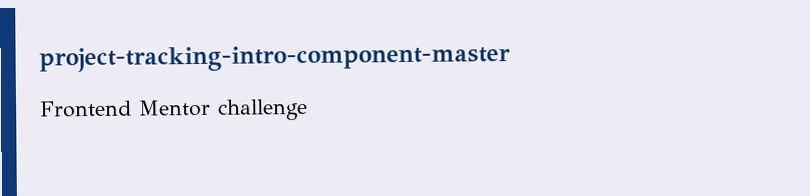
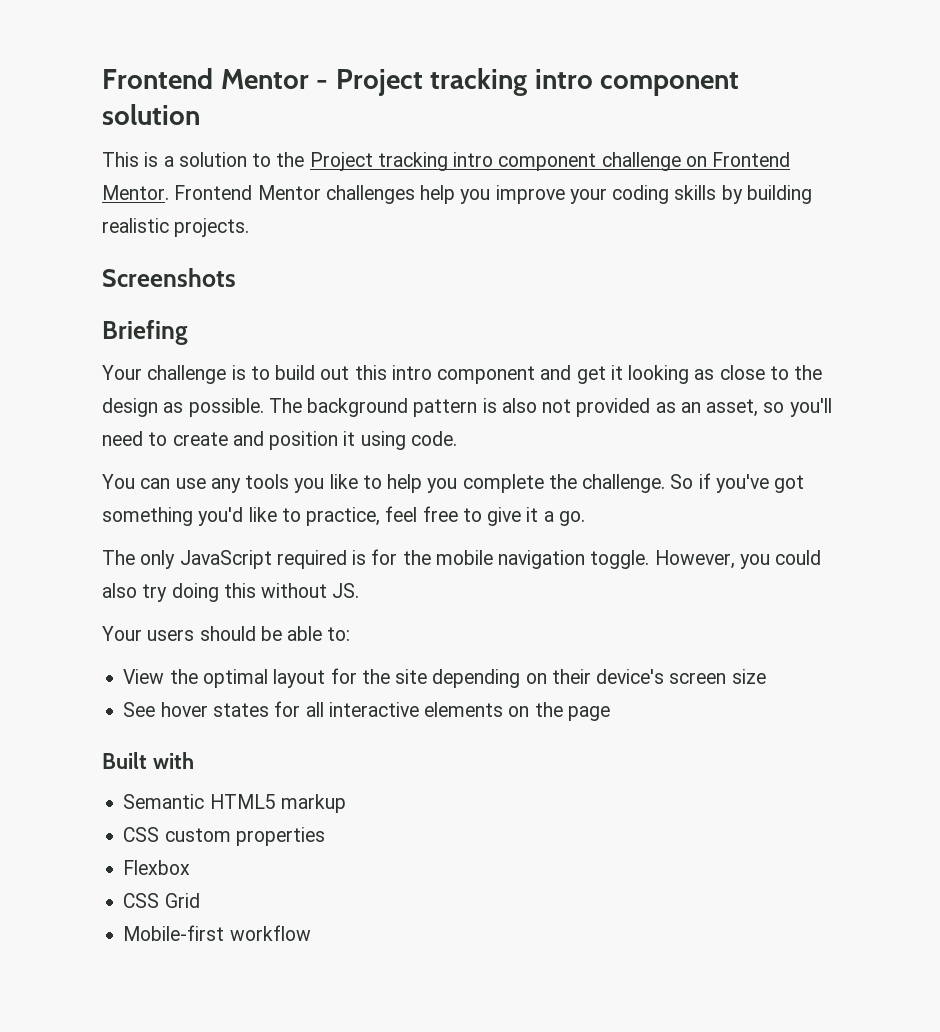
- project-tracking-intro-component-master
- Frontend Mentor challenge
+ Frontend Mentor - Project tracking intro component solution
+ This is a solution to the Project tracking intro component challenge on Frontend Mentor. Frontend Mentor challenges help you improve your coding skills by building realistic projects.
+ Screenshots
+ Briefing
+ Your challenge is to build out this intro component and get it looking as close to the design as possible. The background pattern is also not provided as an asset, so you'll need to create and position it using code.
+ You can use any tools you like to help you complete the challenge. So if you've got something you'd like to practice, feel free to give it a go.
+ The only JavaScript required is for the mobile navigation toggle. However, you could also try doing this without JS.
+ Your users should be able to:
+ View the optimal layout for the site depending on their device's screen size
+ See hover states for all interactive elements on the page
+ Built with
+ Semantic HTML5 markup
+ CSS custom properties
+ Flexbox
+ CSS Grid
+ Mobile-first workflow

